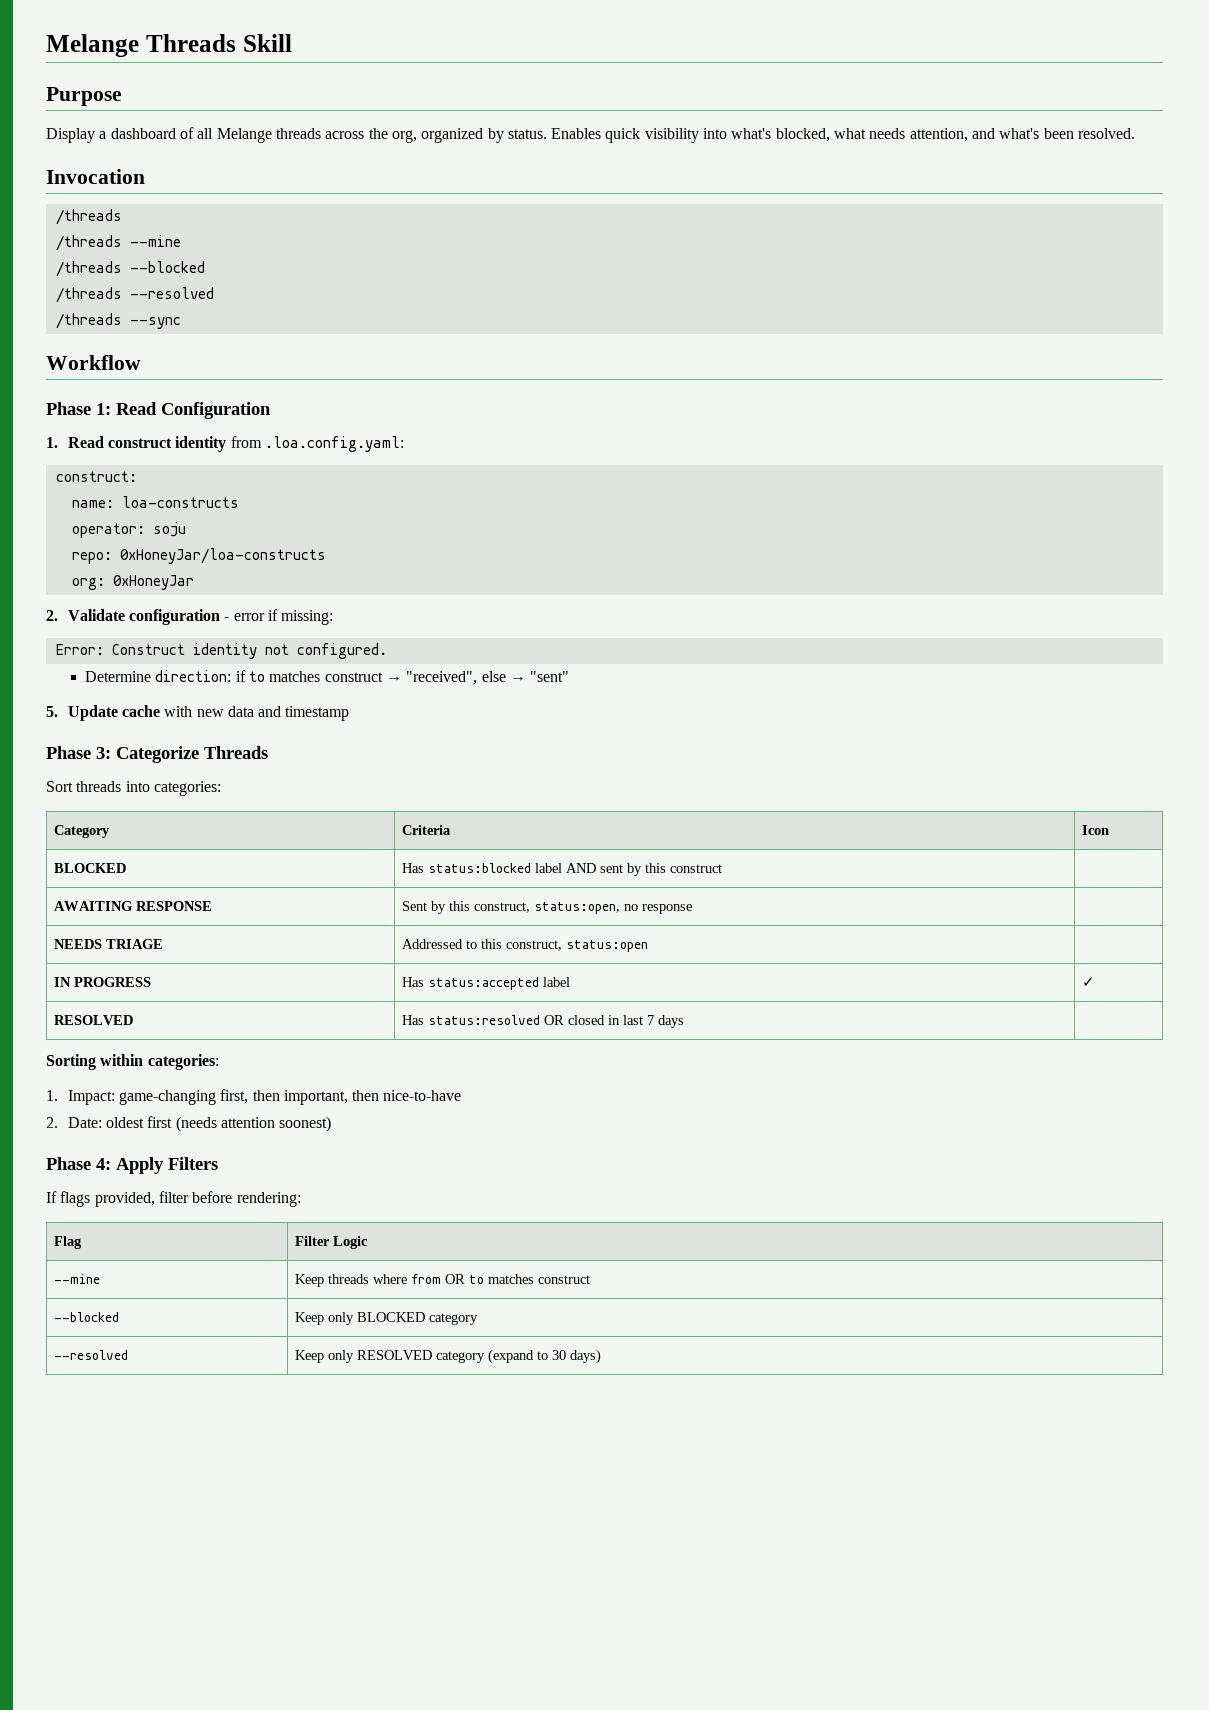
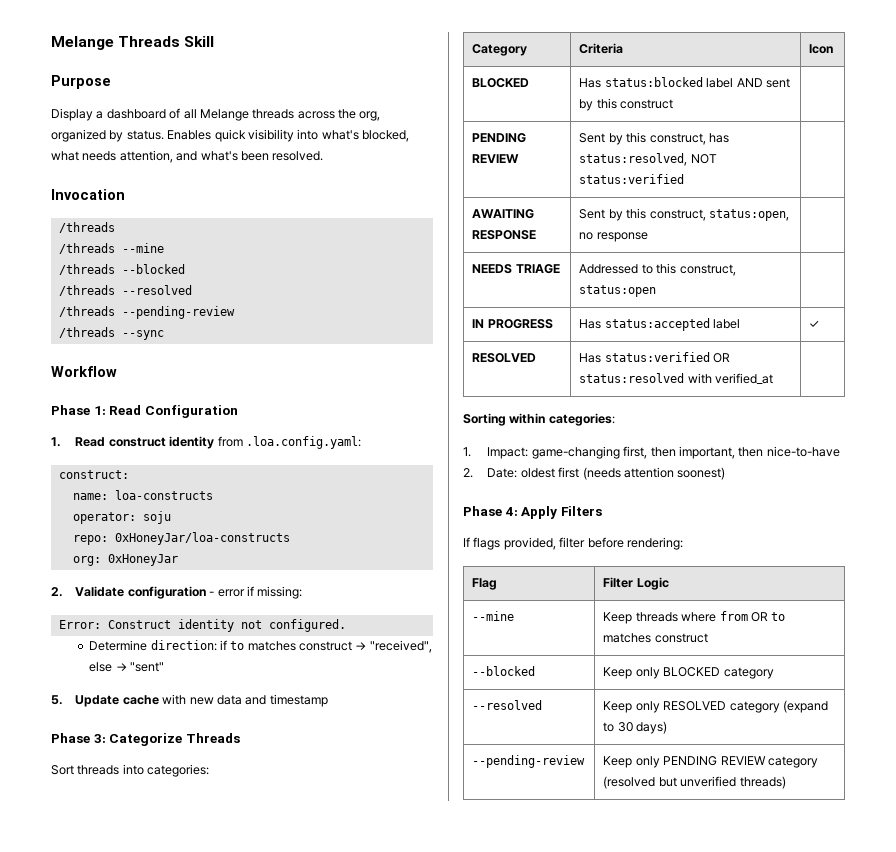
+ /threads --pending-review
+ PENDING REVIEW | Sent by this construct, has status:resolved, NOT status:verified |
- RESOLVED | Has status:resolved OR closed in last 7 days |
+ RESOLVED | Has status:verified OR status:resolved with verified_at |
+ --pending-review | Keep only PENDING REVIEW category (resolved but unverified threads)

